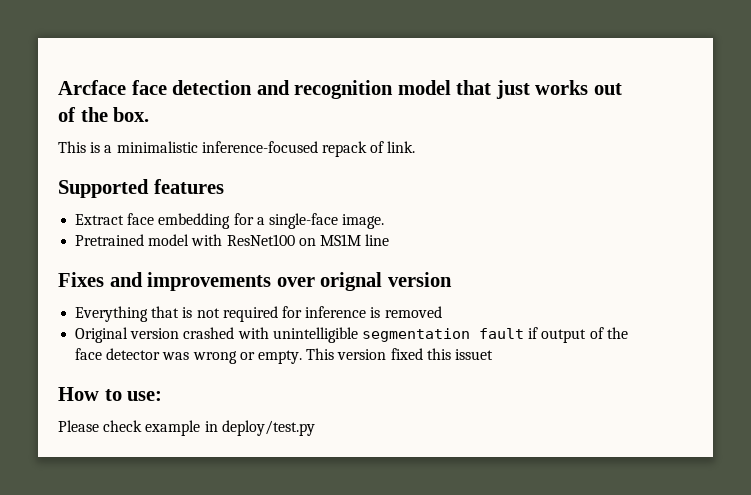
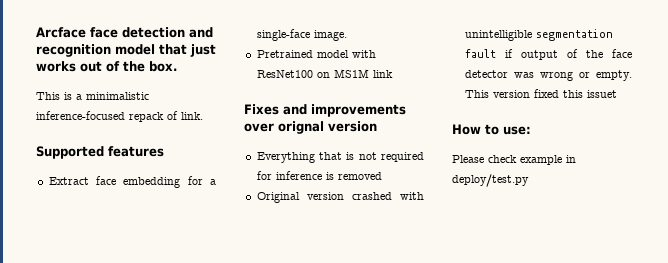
- Pretrained model with ResNet100 on MS1M line
+ Pretrained model with ResNet100 on MS1M link

